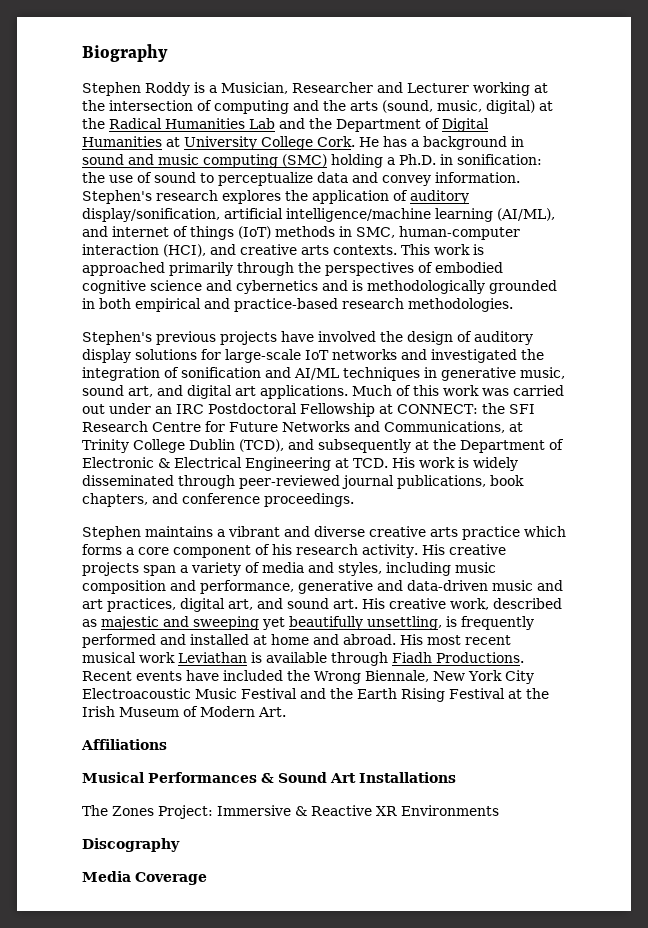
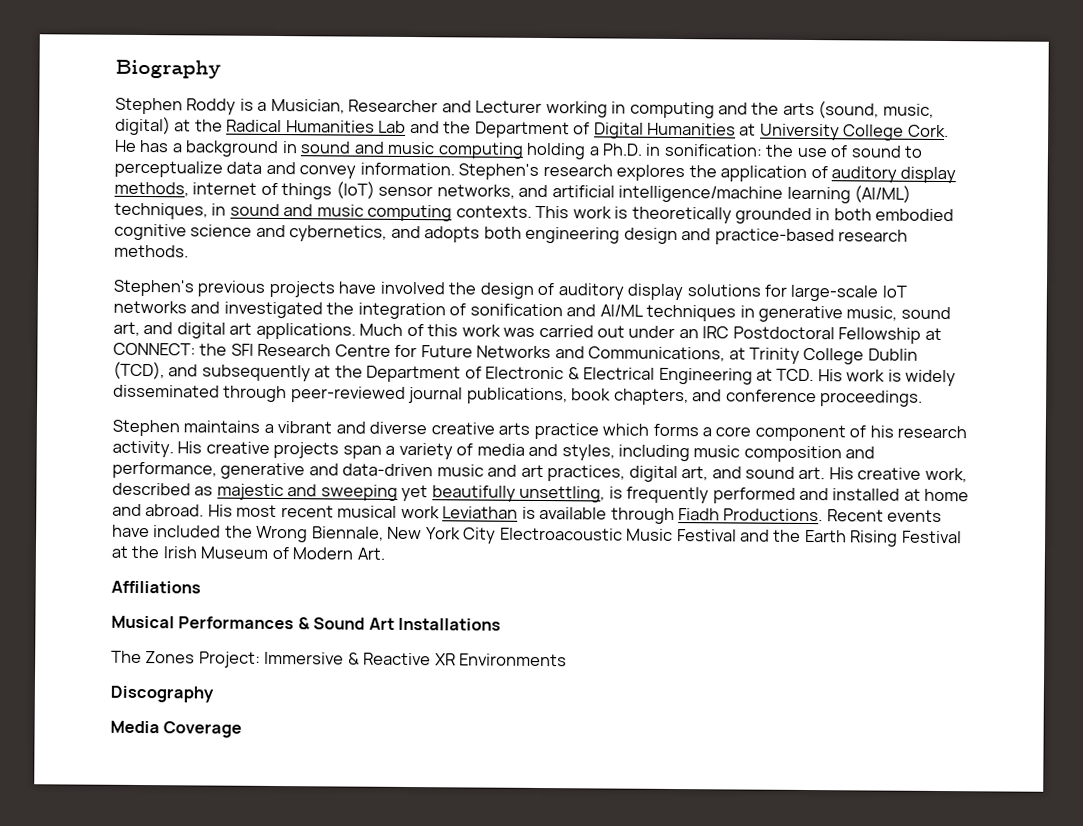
- Stephen Roddy is a Musician, Researcher and Lecturer working at the intersection of computing and the arts (sound, music, digital) at the Radical Humanities Lab and the Department of Digital Humanities at University College Cork.
+ Stephen Roddy is a Musician, Researcher and Lecturer working in computing and the arts (sound, music, digital) at the Radical Humanities Lab and the Department of Digital Humanities at University College Cork.
- He has a background in sound and music computing (SMC) holding a Ph.D. in sonification: the use of sound to perceptualize data and convey information.
+ He has a background in sound and music computing holding a Ph.D. in sonification: the use of sound to perceptualize data and convey information.
- Stephen's research explores the application of auditory display/sonification, artificial intelligence/machine learning (AI/ML), and internet of things (IoT) methods in SMC, human-computer interaction (HCI), and creative arts contexts. This work is approached primarily through the perspectives of embodied cognitive science and cybernetics and is methodologically grounded in both empirical and practice-based research methodologies.
+ Stephen's research explores the application of auditory display methods, internet of things (IoT) sensor networks, and artificial intelligence/machine learning (AI/ML) techniques, in sound and music computing contexts. This work is theoretically grounded in both embodied cognitive science and cybernetics, and adopts both engineering design and practice-based research methods.

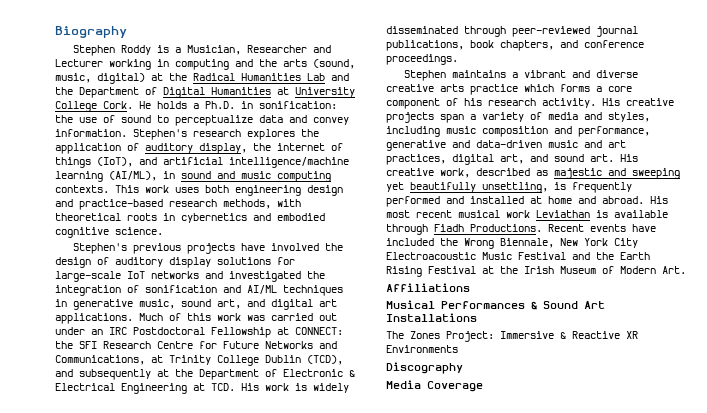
- He has a background in sound and music computing holding a Ph.D. in sonification: the use of sound to perceptualize data and convey information.
+ He holds a Ph.D. in sonification: the use of sound to perceptualize data and convey information.
- Stephen's research explores the application of auditory display methods, internet of things (IoT) sensor networks, and artificial intelligence/machine learning (AI/ML) techniques, in sound and music computing contexts.
+ Stephen's research explores the application of auditory display, the internet of things (IoT), and artificial intelligence/machine learning (AI/ML), in sound and music computing contexts.
- This work is theoretically grounded in both embodied cognitive science and cybernetics, and adopts both engineering design and practice-based research methods.
+ This work uses both engineering design and practice-based research methods, with theoretical roots in cybernetics and embodied cognitive science.

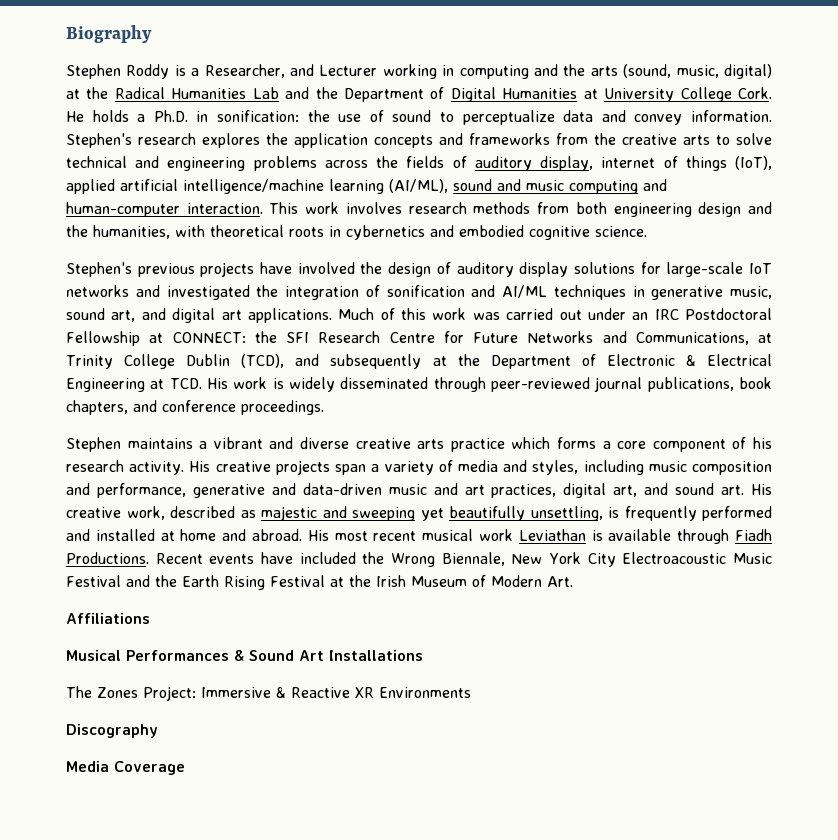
- Stephen Roddy is a Musician, Researcher and Lecturer working in computing and the arts (sound, music, digital) at the Radical Humanities Lab and the Department of Digital Humanities at University College Cork.
+ Stephen Roddy is a Researcher, and Lecturer working in computing and the arts (sound, music, digital) at the Radical Humanities Lab and the Department of Digital Humanities at University College Cork.
- Stephen's research explores the application of auditory display, the internet of things (IoT), and artificial intelligence/machine learning (AI/ML), in sound and music computing contexts. This work uses both engineering design and practice-based research methods, with theoretical roots in cybernetics and embodied cognitive science.
+ Stephen's research explores the application concepts and frameworks from the creative arts to solve technical and engineering problems across the fields of auditory display, internet of things (IoT), applied artificial intelligence/machine learning (AI/ML), sound and music computing and human-computer interaction. This work involves research methods from both engineering design and the humanities, with theoretical roots in cybernetics and embodied cognitive science.

